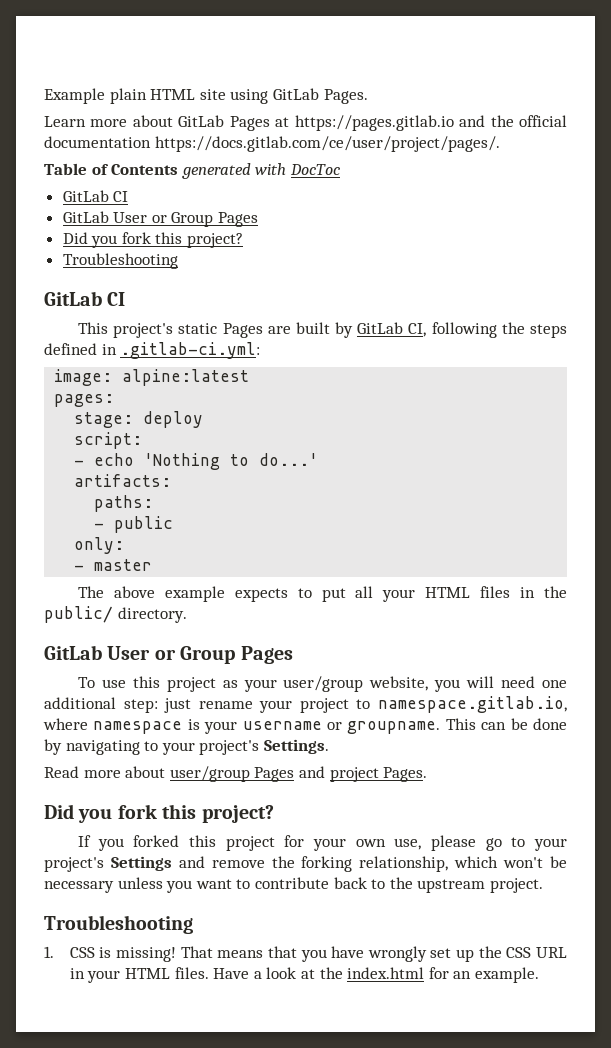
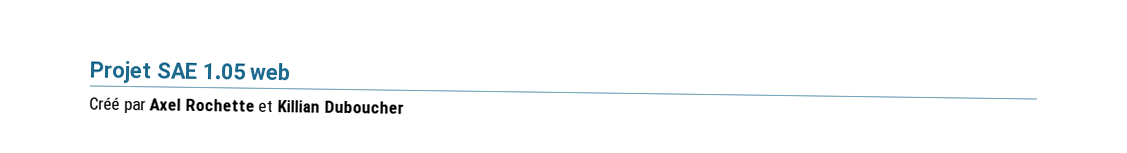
- Example plain HTML site using GitLab Pages.
- Learn more about GitLab Pages at https://pages.gitlab.io and the official documentation https://docs.gitlab.com/ce/user/project/pages/.
- Table of Contents generated with DocToc
- GitLab CI
- GitLab User or Group Pages
- Did you fork this project?
- Troubleshooting
- GitLab CI
- This project's static Pages are built by GitLab CI, following the steps defined in .gitlab-ci.yml:
- image: alpine:latest
- pages:
- stage: deploy
- script:
- - echo 'Nothing to do...'
- artifacts:
- paths:
- - public
- only:
- - master
- The above example expects to put all your HTML files in the public/ directory.
- GitLab User or Group Pages
- To use this project as your user/group website, you will need one additional step: just rename your project to namespace.gitlab.io, where namespace is your username or groupname. This can be done by navigating to your project's Settings.
- Read more about user/group Pages and project Pages.
- Did you fork this project?
- If you forked this project for your own use, please go to your project's Settings and remove the forking relationship, which won't be necessary unless you want to contribute back to the upstream project.
- Troubleshooting
- 1. CSS is missing! That means that you have wrongly set up the CSS URL in your HTML files. Have a look at the index.html for an example.
+ Projet SAE 1.05 web
+ Créé par Axel Rochette et Killian Duboucher

